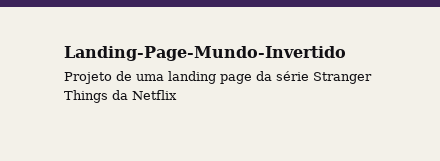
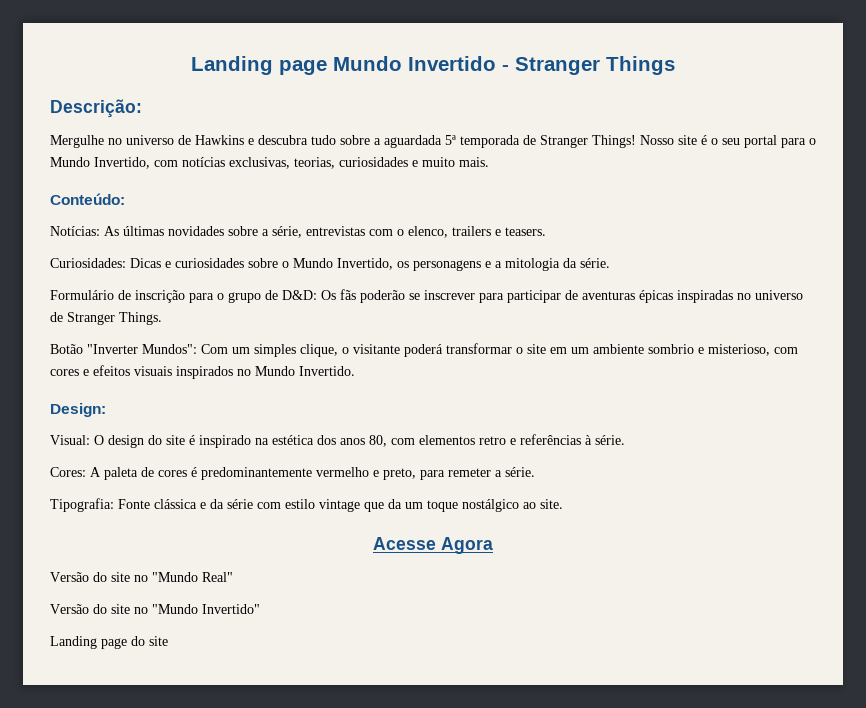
- Landing-Page-Mundo-Invertido
- Projeto de uma landing page da série Stranger Things da Netflix
+ Landing page Mundo Invertido - Stranger Things
+ Descrição:
+ Mergulhe no universo de Hawkins e descubra tudo sobre a aguardada 5ª temporada de Stranger Things! Nosso site é o seu portal para o Mundo Invertido, com notícias exclusivas, teorias, curiosidades e muito mais.
+ Conteúdo:
+ Notícias: As últimas novidades sobre a série, entrevistas com o elenco, trailers e teasers.
+ Curiosidades: Dicas e curiosidades sobre o Mundo Invertido, os personagens e a mitologia da série.
+ Formulário de inscrição para o grupo de D&D: Os fãs poderão se inscrever para participar de aventuras épicas inspiradas no universo de Stranger Things.
+ Botão "Inverter Mundos": Com um simples clique, o visitante poderá transformar o site em um ambiente sombrio e misterioso, com cores e efeitos visuais inspirados no Mundo Invertido.
+ Design:
+ Visual: O design do site é inspirado na estética dos anos 80, com elementos retro e referências à série.
+ Cores: A paleta de cores é predominantemente vermelho e preto, para remeter a série.
+ Tipografia: Fonte clássica e da série com estilo vintage que da um toque nostálgico ao site.
+ Acesse Agora
+ Versão do site no "Mundo Real"
+ Versão do site no "Mundo Invertido"
+ Landing page do site

